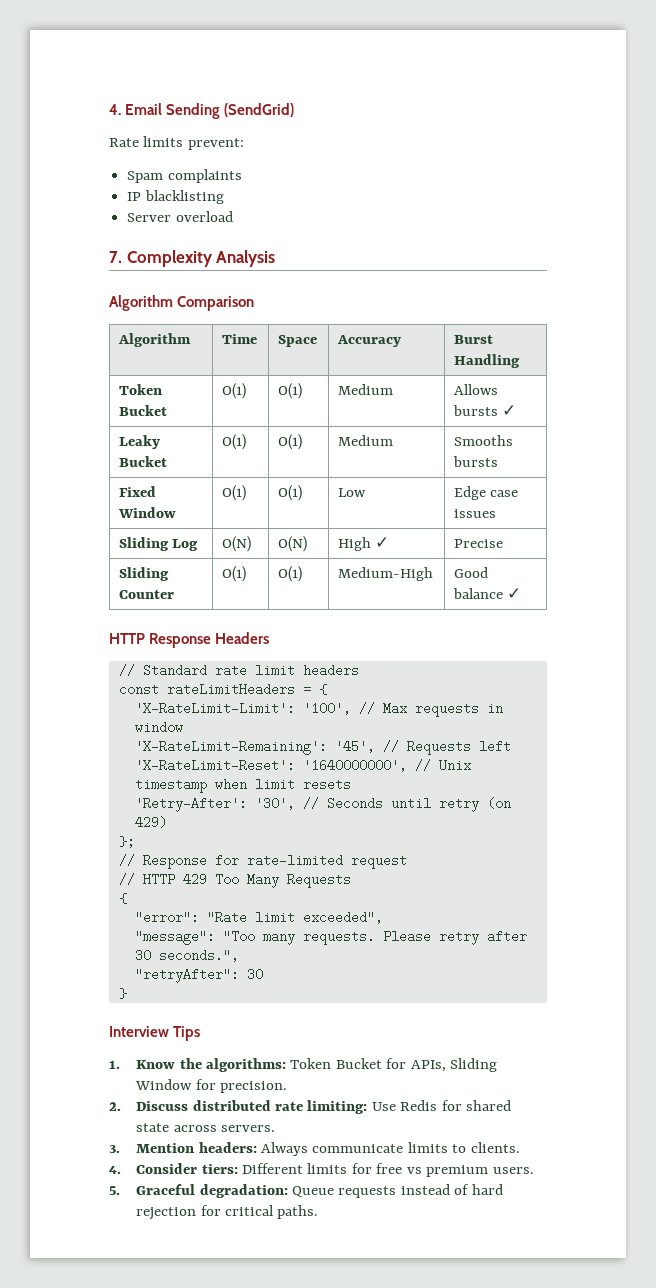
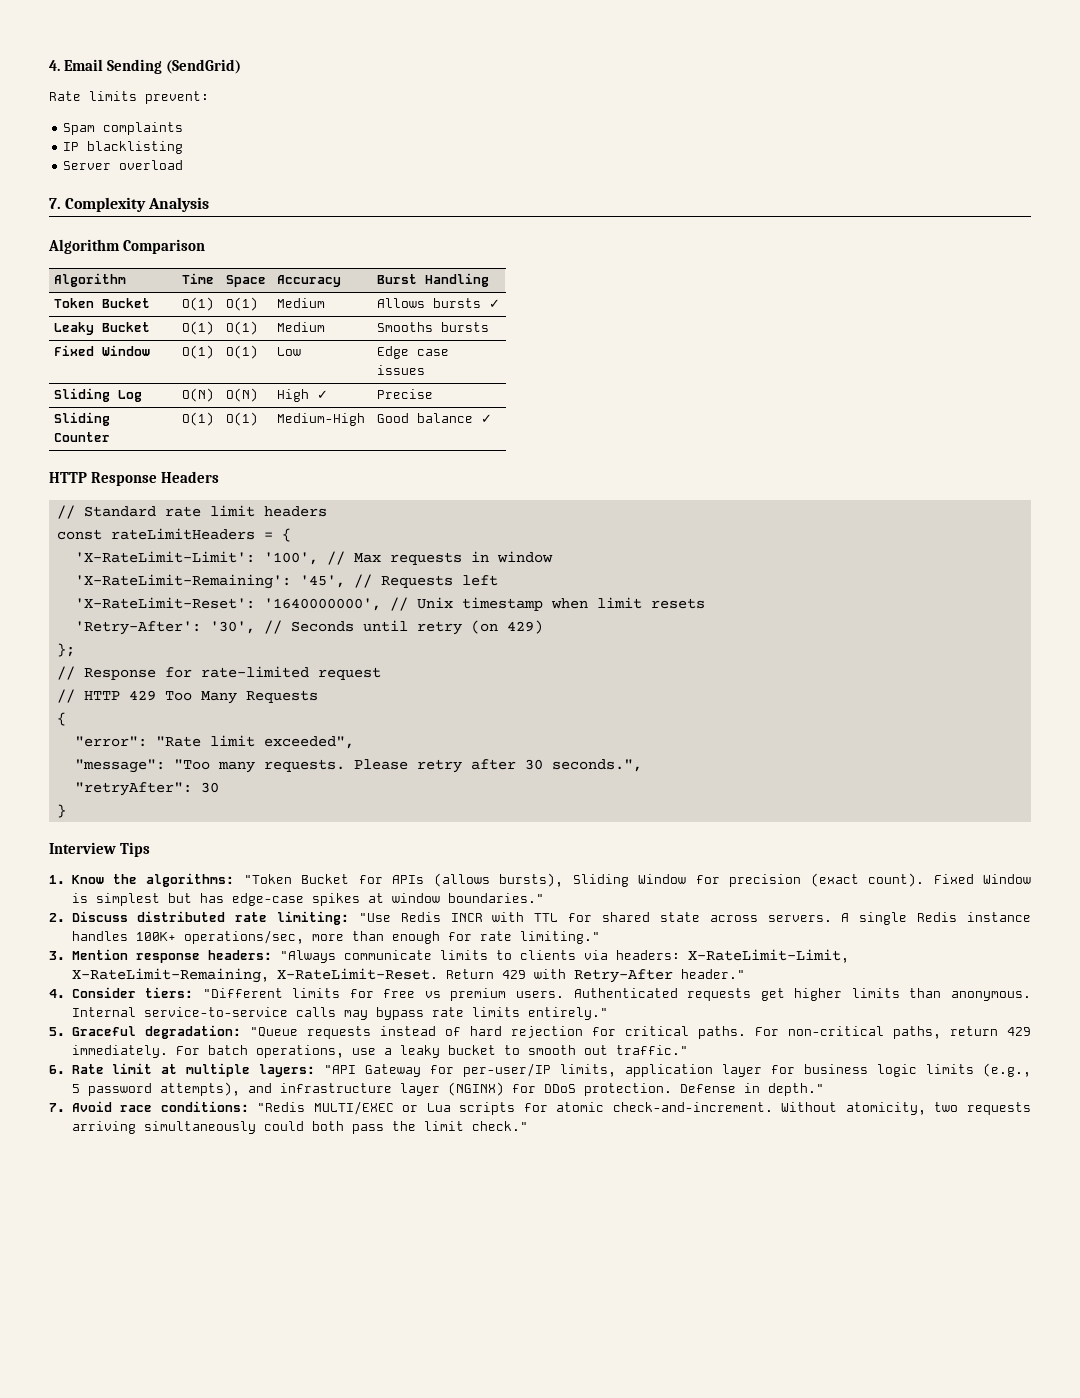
- 1. Know the algorithms: Token Bucket for APIs, Sliding Window for precision.
+ 1. Know the algorithms: "Token Bucket for APIs (allows bursts), Sliding Window for precision (exact count). Fixed Window is simplest but has edge-case spikes at window boundaries."
- 2. Discuss distributed rate limiting: Use Redis for shared state across servers.
- 3. Mention headers: Always communicate limits to clients.
+ 2. Discuss distributed rate limiting: "Use Redis INCR with TTL for shared state across servers. A single Redis instance handles 100K+ operations/sec, more than enough for rate limiting."
+ 3. Mention response headers: "Always communicate limits to clients via headers: X-RateLimit-Limit, X-RateLimit-Remaining, X-RateLimit-Reset. Return 429 with Retry-After header."
- 4. Consider tiers: Different limits for free vs premium users.
+ 4. Consider tiers: "Different limits for free vs premium users. Authenticated requests get higher limits than anonymous. Internal service-to-service calls may bypass rate limits entirely."
- 5. Graceful degradation: Queue requests instead of hard rejection for critical paths.
+ 5. Graceful degradation: "Queue requests instead of hard rejection for critical paths.
+ For non-critical paths, return 429 immediately. For batch operations, use a leaky bucket to smooth out traffic."
+ 6. Rate limit at multiple layers: "API Gateway for per-user/IP limits, application layer for business logic limits (e.g., 5 password attempts), and infrastructure layer (NGINX) for DDoS protection. Defense in depth."
+ 7. Avoid race conditions: "Redis MULTI/EXEC or Lua scripts for atomic check-and-increment. Without atomicity, two requests arriving simultaneously could both pass the limit check."

